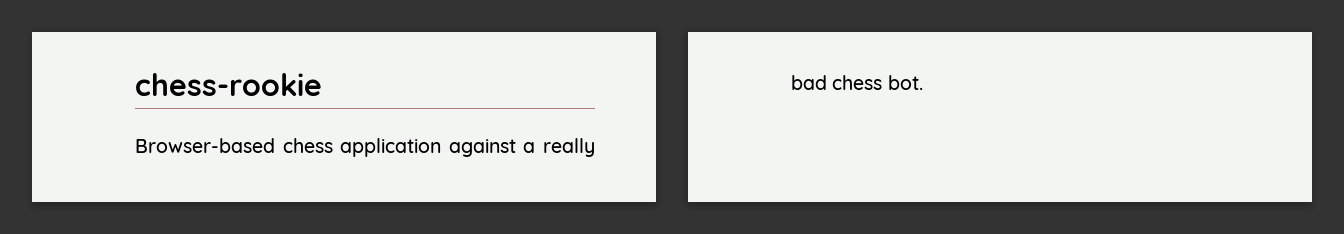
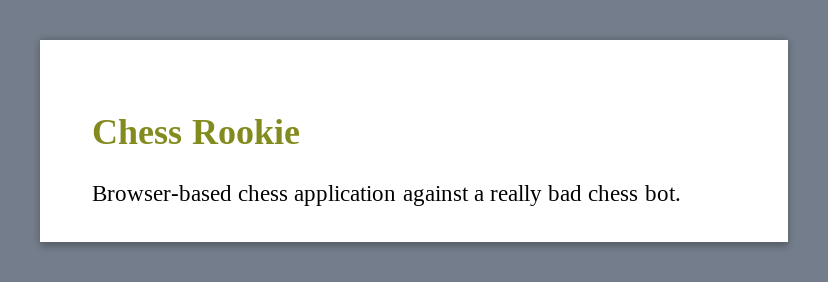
- chess-rookie
+ Chess Rookie

